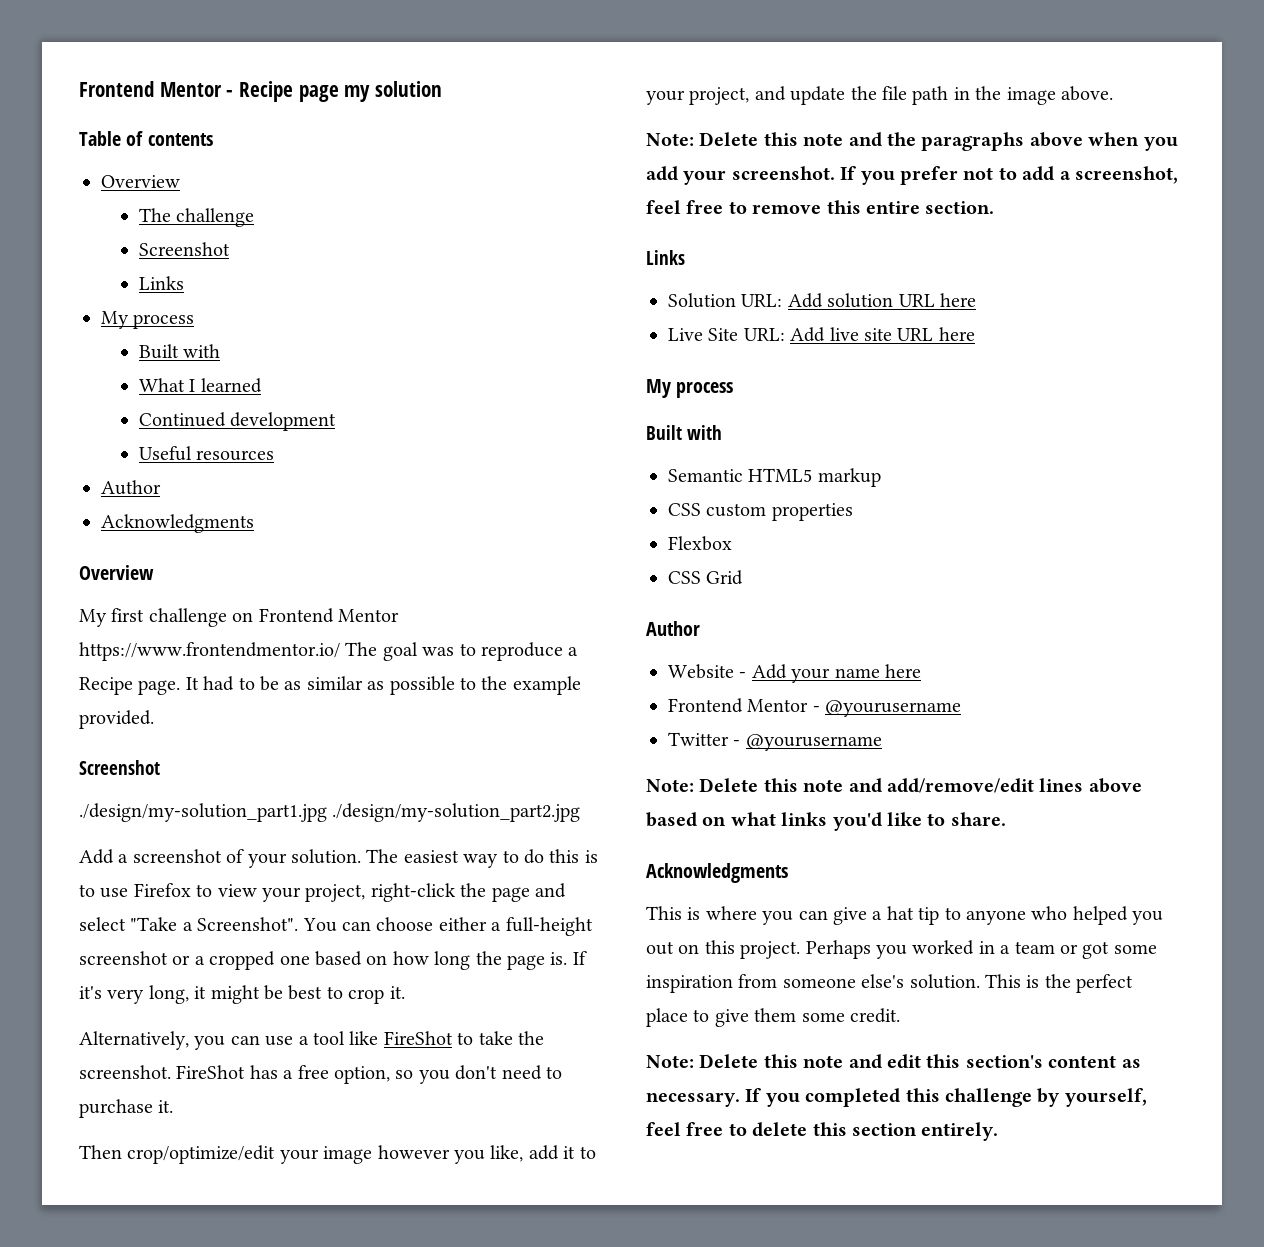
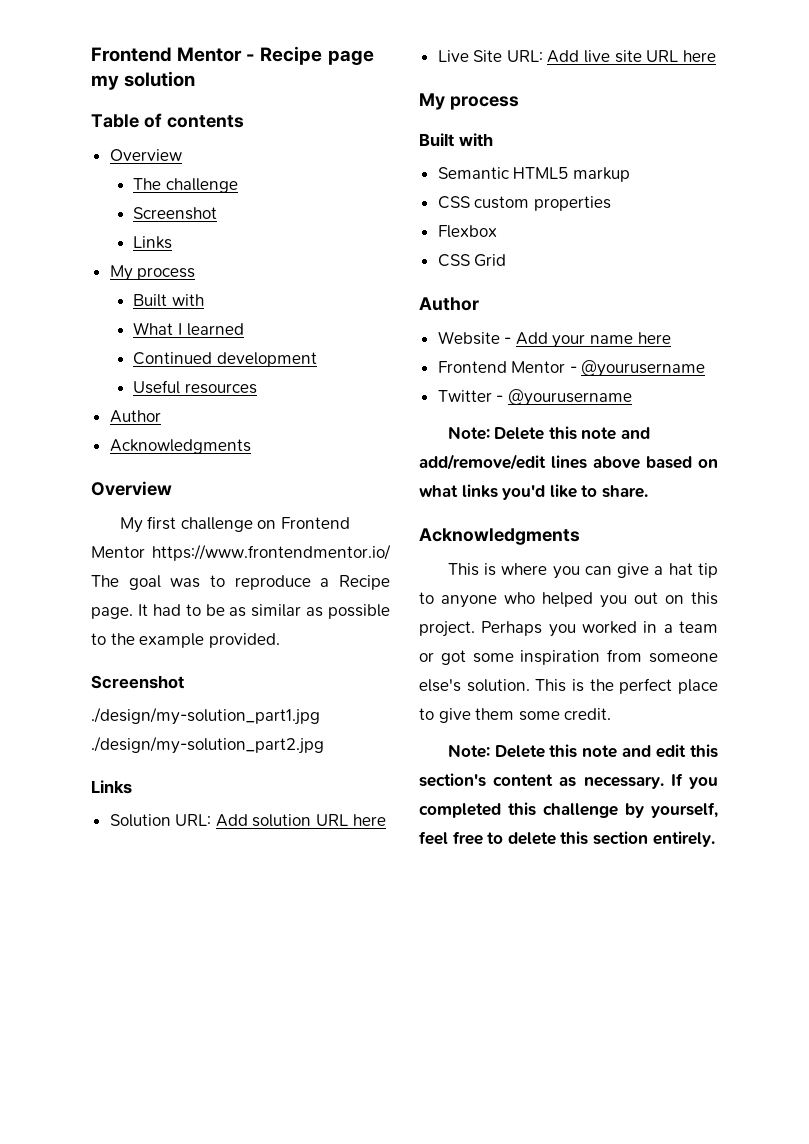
- Add a screenshot of your solution. The easiest way to do this is to use Firefox to view your project, right-click the page and select "Take a Screenshot". You can choose either a full-height screenshot or a cropped one based on how long the page is. If it's very long, it might be best to crop it.
- Alternatively, you can use a tool like FireShot to take the screenshot. FireShot has a free option, so you don't need to purchase it.
- Then crop/optimize/edit your image however you like, add it to your project, and update the file path in the image above.
- Note: Delete this note and the paragraphs above when you add your screenshot. If you prefer not to add a screenshot, feel free to remove this entire section.

